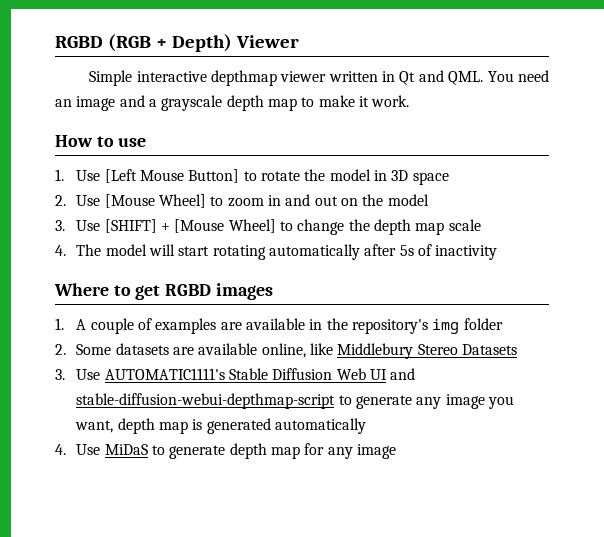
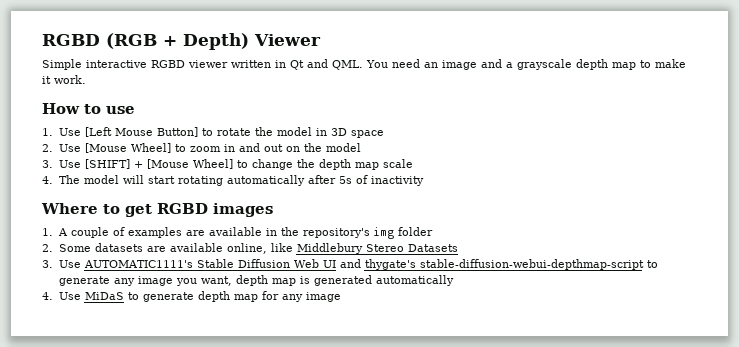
- Simple interactive depthmap viewer written in Qt and QML. You need an image and a grayscale depth map to make it work.
+ Simple interactive RGBD viewer written in Qt and QML. You need an image and a grayscale depth map to make it work.
- 3. Use AUTOMATIC1111's Stable Diffusion Web UI and stable-diffusion-webui-depthmap-script to generate any image you want, depth map is generated automatically
+ 3. Use AUTOMATIC1111's Stable Diffusion Web UI and thygate's stable-diffusion-webui-depthmap-script to generate any image you want, depth map is generated automatically

